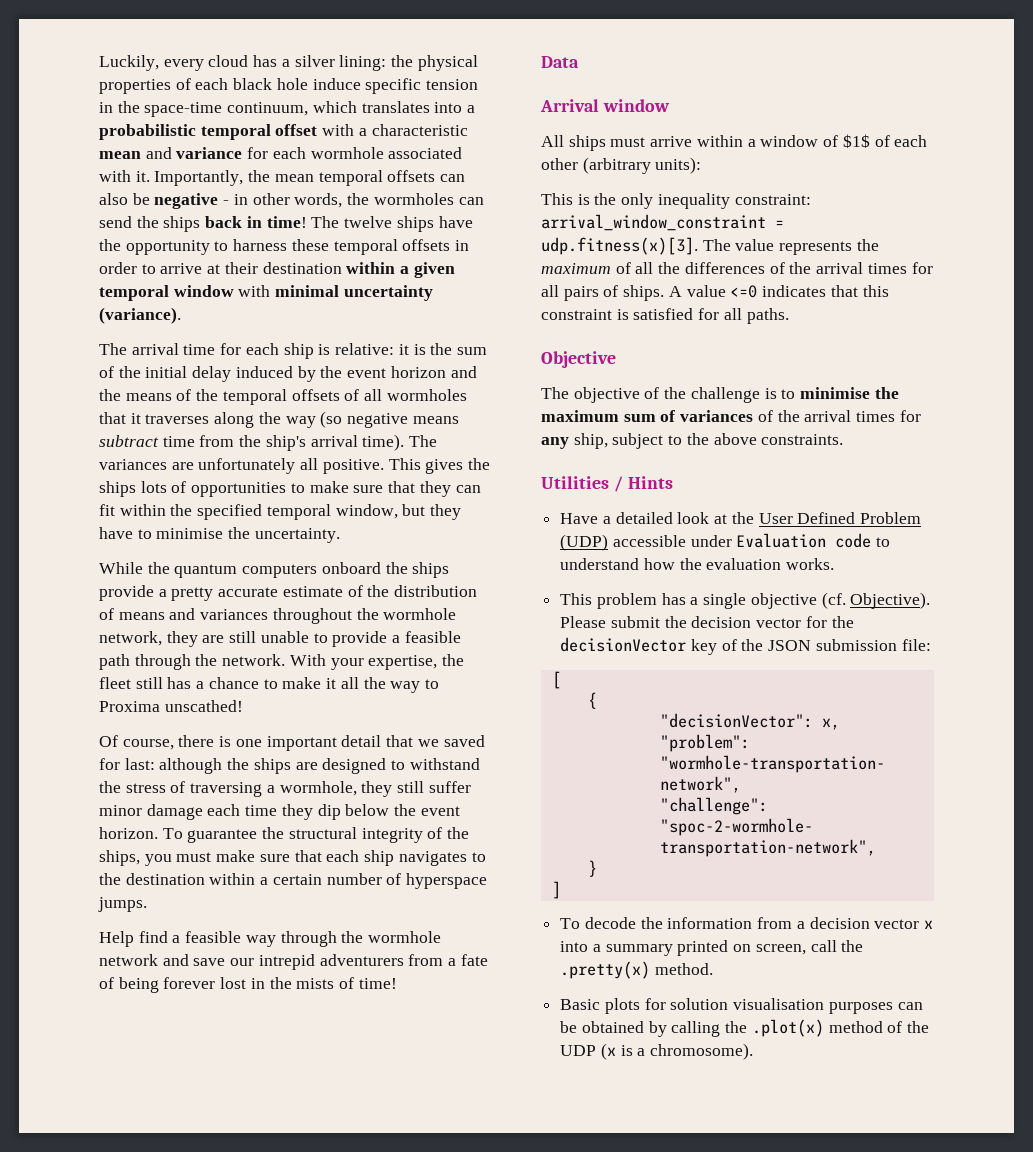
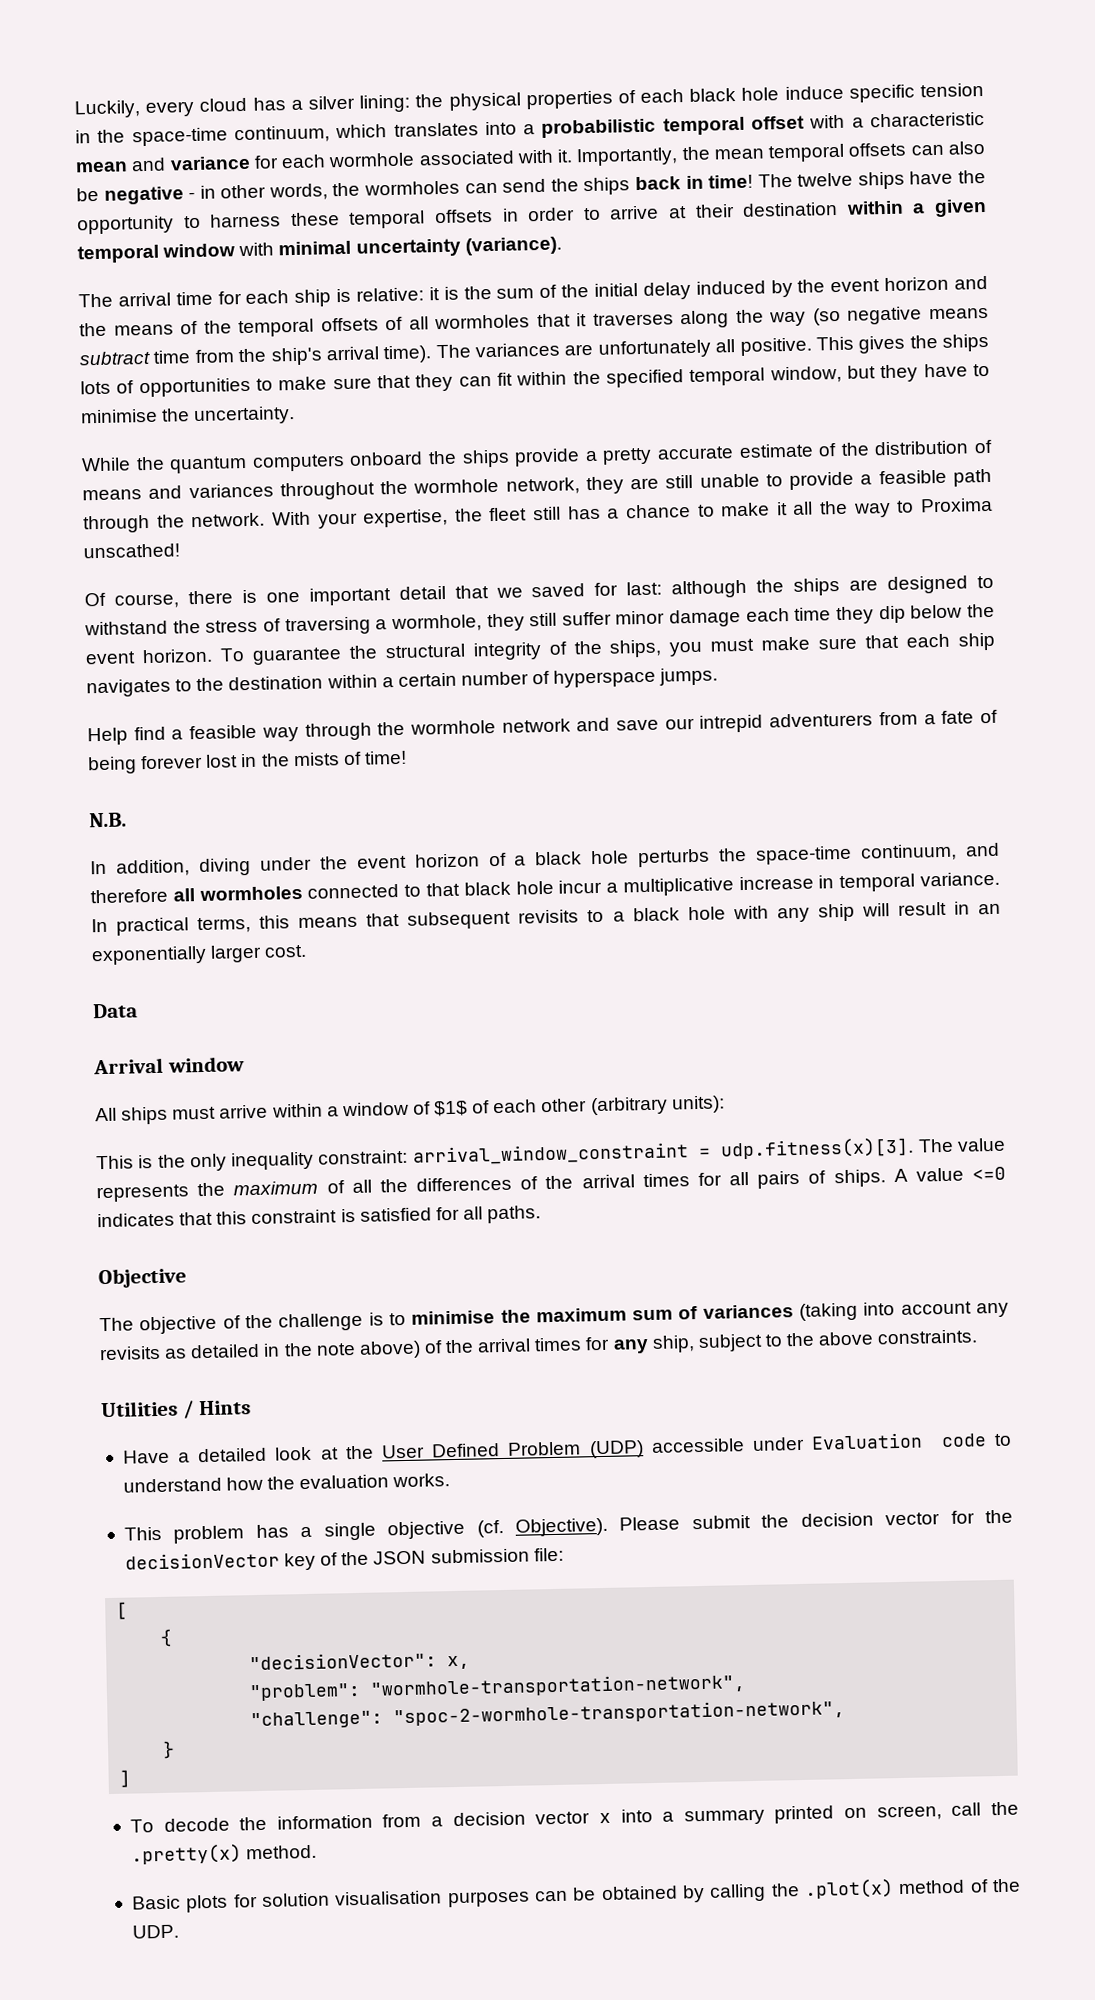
+ N.B.
+ In addition, diving under the event horizon of a black hole perturbs the space-time continuum, and therefore all wormholes connected to that black hole incur a multiplicative increase in temporal variance. In practical terms, this means that subsequent revisits to a black hole with any ship will result in an exponentially larger cost.
- The objective of the challenge is to minimise the maximum sum of variances of the arrival times for any ship, subject to the above constraints.
+ The objective of the challenge is to minimise the maximum sum of variances (taking into account any revisits as detailed in the note above) of the arrival times for any ship, subject to the above constraints.
- Basic plots for solution visualisation purposes can be obtained by calling the .plot(x) method of the UDP (x is a chromosome).
+ Basic plots for solution visualisation purposes can be obtained by calling the .plot(x) method of the UDP.

